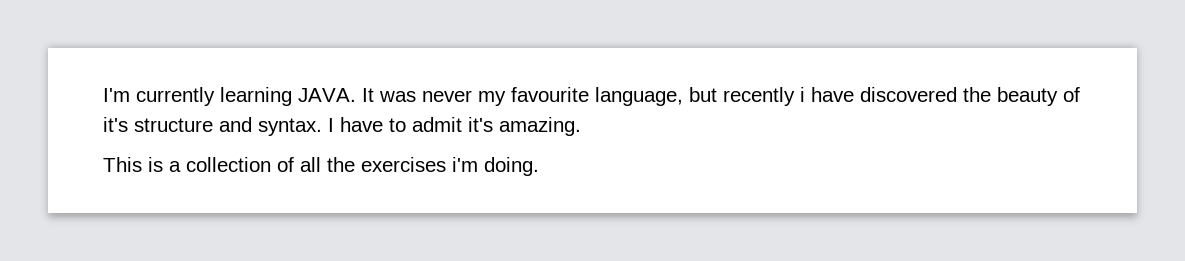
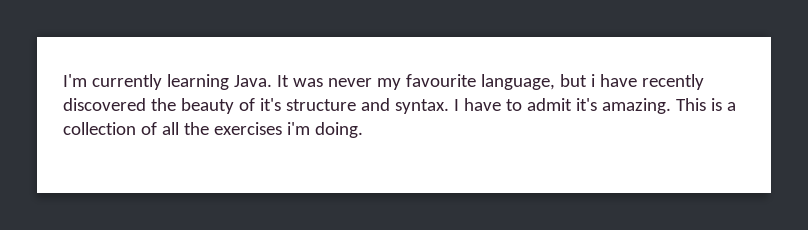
- I'm currently learning JAVA.
+ I'm currently learning Java.
- It was never my favourite language, but recently i have discovered the beauty of it's structure and syntax.
+ It was never my favourite language, but i have recently discovered the beauty of it's structure and syntax.
- I have to admit it's amazing.
- This is a collection of all the exercises i'm doing.
+ I have to admit it's amazing. This is a collection of all the exercises i'm doing.

